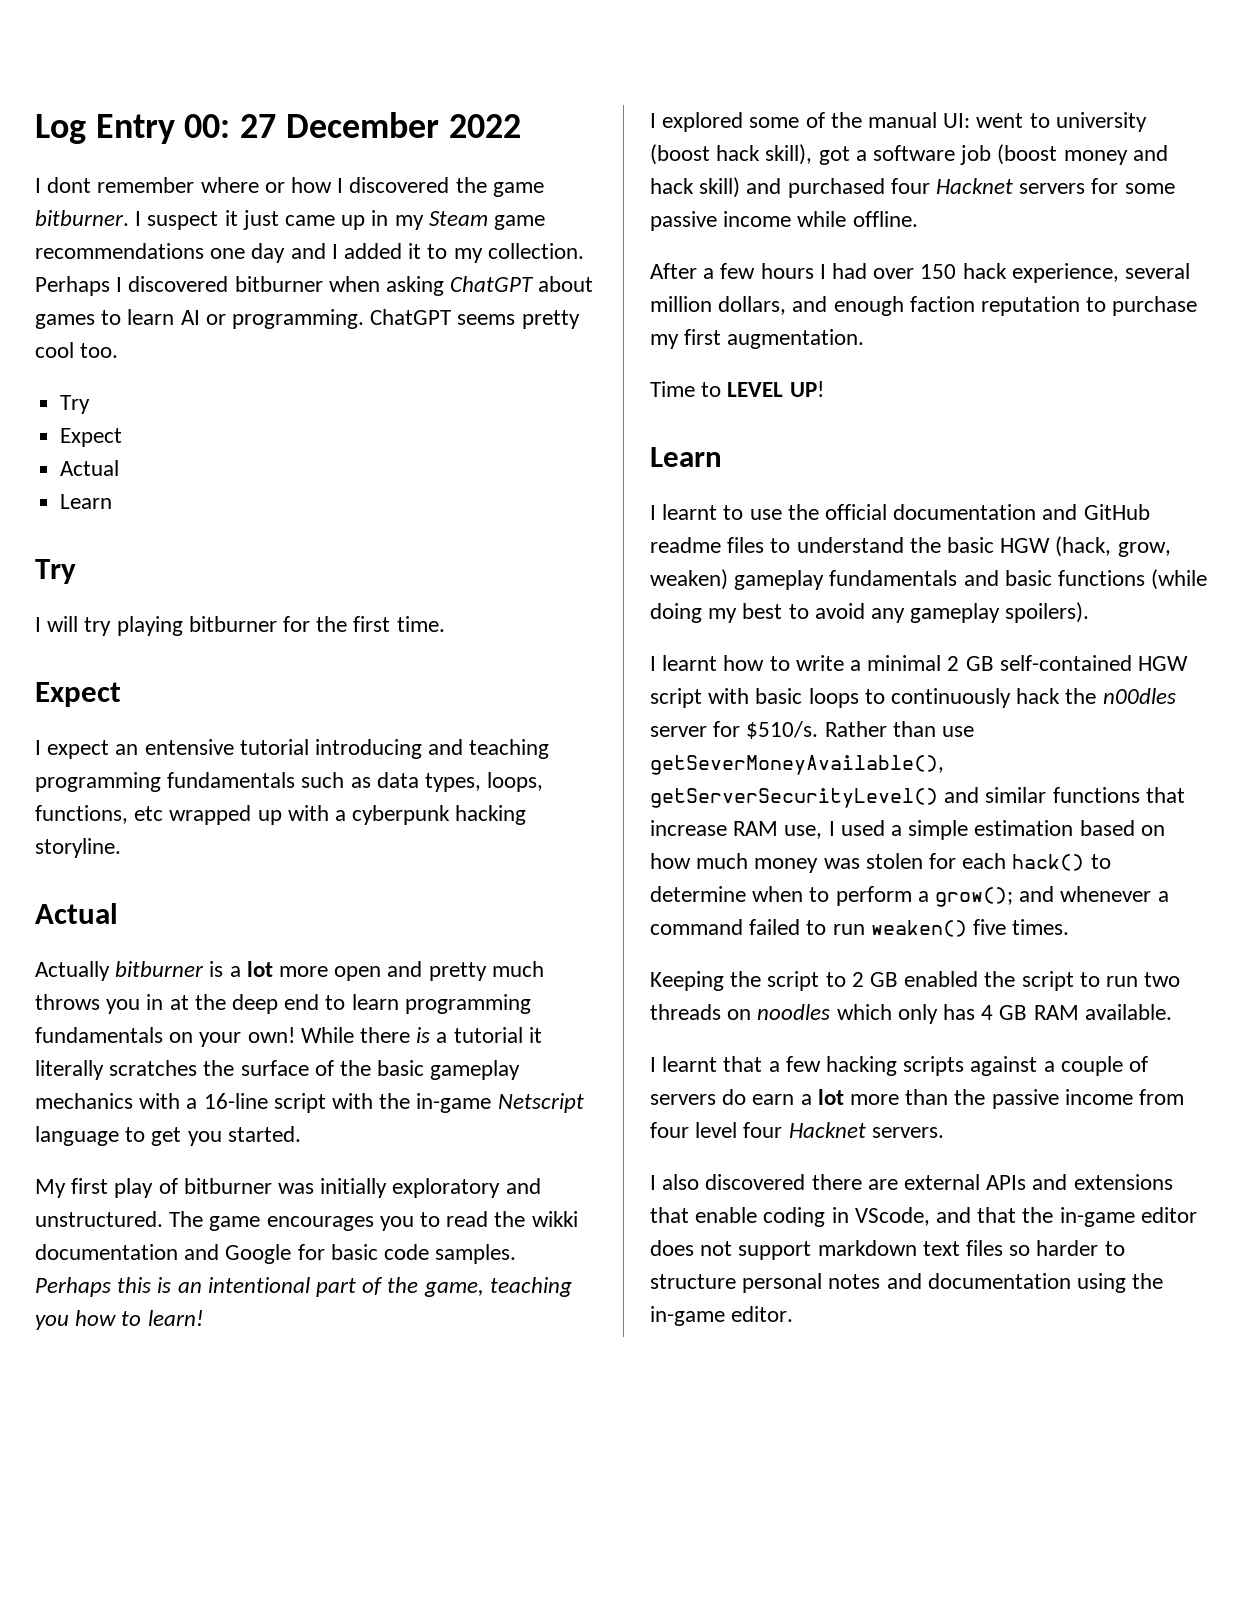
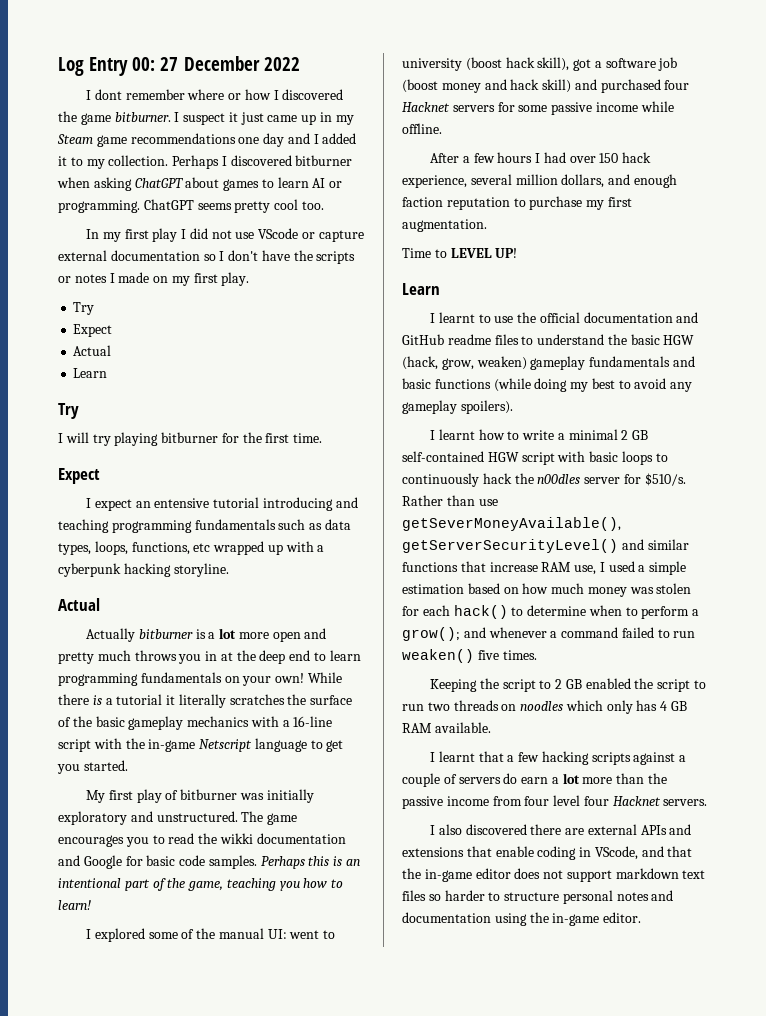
+ In my first play I did not use VScode or capture external documentation so I don't have the scripts or notes I made on my first play.

